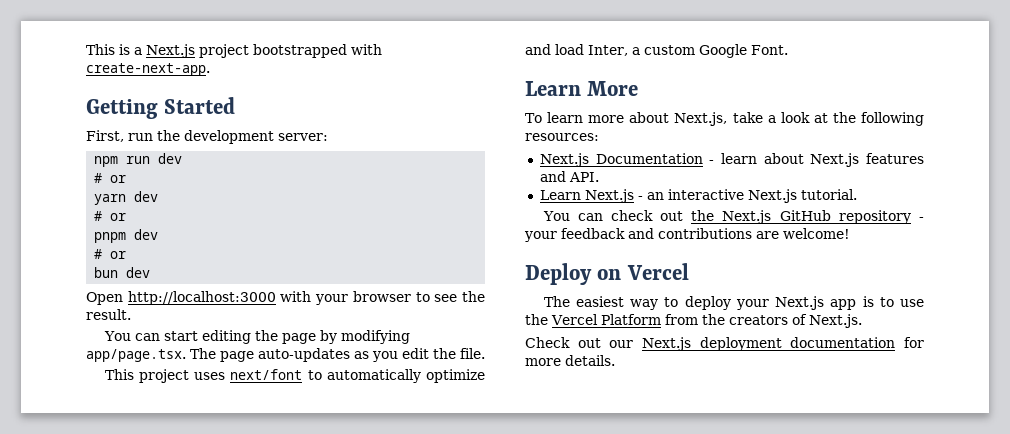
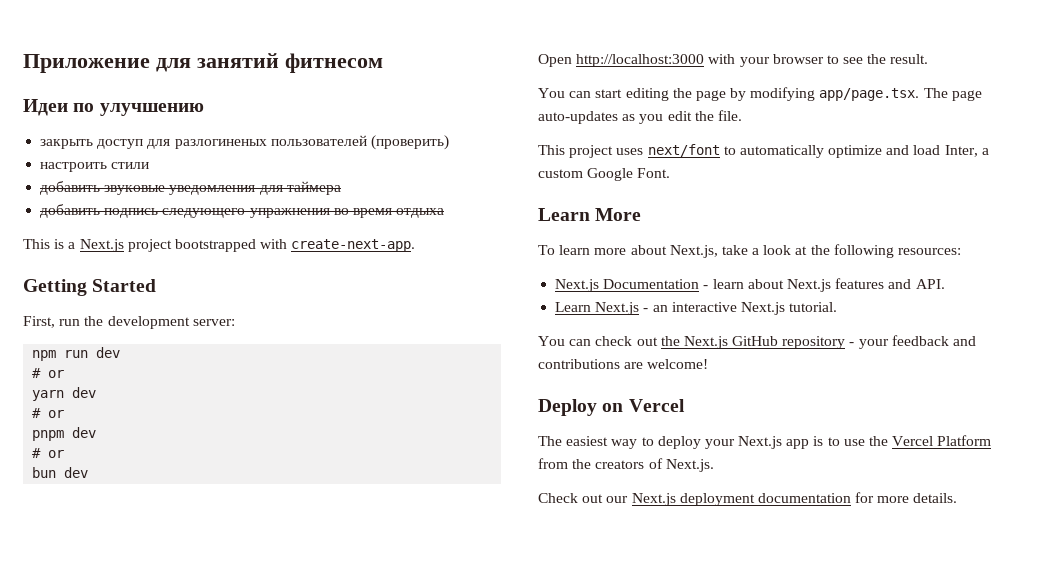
+ Приложение для занятий фитнесом
+ Идеи по улучшению
+ закрыть доступ для разлогиненых пользователей (проверить)
+ настроить стили
+ добавить звуковые уведомления для таймера
+ добавить подпись следующего упражнения во время отдыха

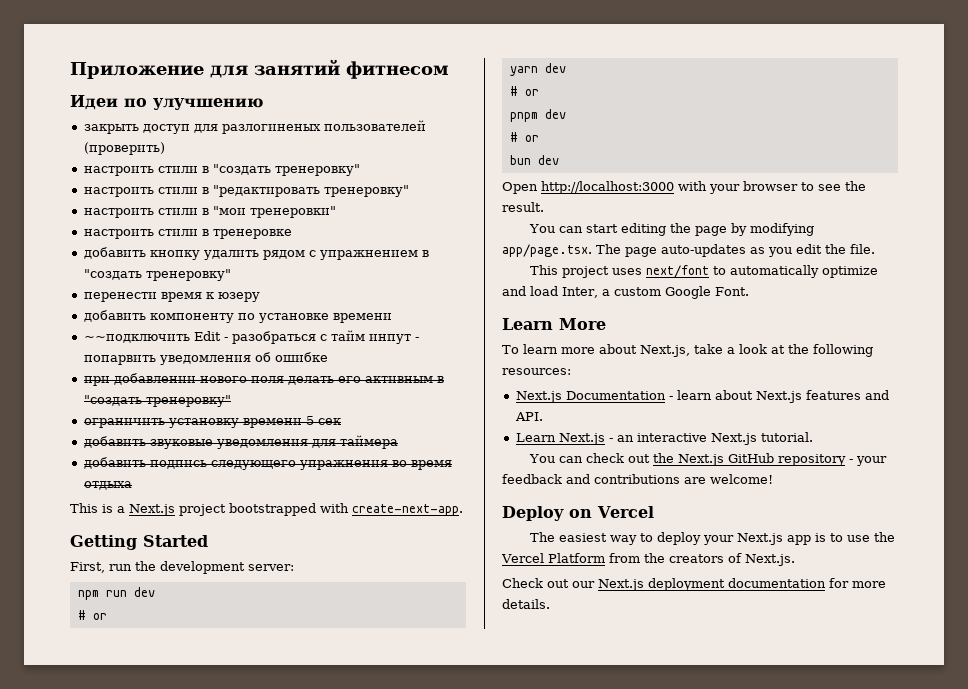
- настроить стили
+ настроить стили в "создать тренеровку"
+ настроить стили в "редактировать тренеровку"
+ настроить стили в "мои тренеровки"
+ настроить стили в тренеровке
+ добавить кнопку удалить рядом с упражнением в "создать тренеровку"
+ перенести время к юзеру
+ добавить компоненту по установке времени
+ ~~подключить Edit - разобраться с тайм инпут - попарвить уведомления об ошибке
+ при добавлении нового поля делать его активным в "создать тренеровку"
+ ограничить установку времени 5 сек

